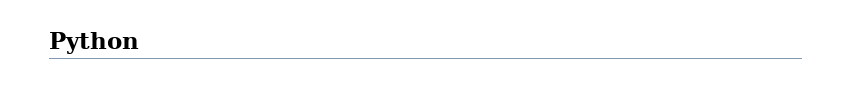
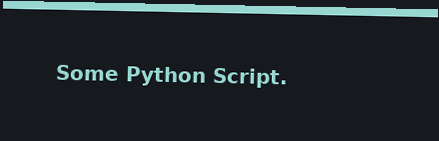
- Python
+ Some Python Script.

